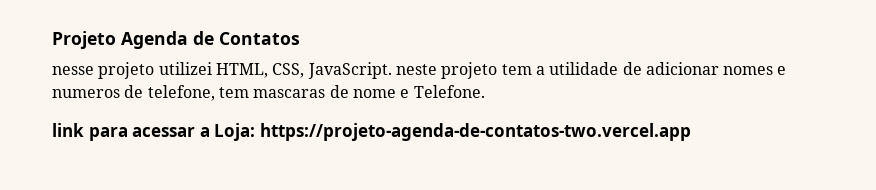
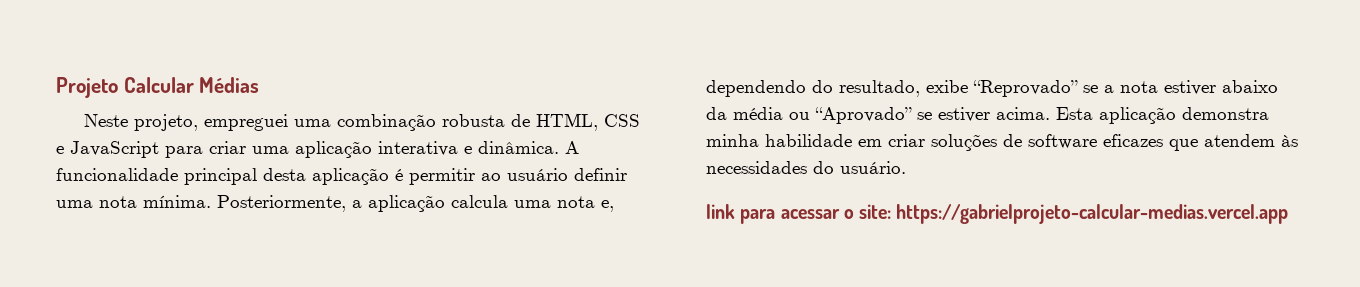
- Projeto Agenda de Contatos
- nesse projeto utilizei HTML, CSS, JavaScript. neste projeto tem a utilidade de adicionar nomes e numeros de telefone, tem mascaras de nome e Telefone.
+ Projeto Calcular Médias
+ Neste projeto, empreguei uma combinação robusta de HTML, CSS e JavaScript para criar uma aplicação interativa e dinâmica. A funcionalidade principal desta aplicação é permitir ao usuário definir uma nota mínima. Posteriormente, a aplicação calcula uma nota e, dependendo do resultado, exibe “Reprovado” se a nota estiver abaixo da média ou “Aprovado” se estiver acima. Esta aplicação demonstra minha habilidade em criar soluções de software eficazes que atendem às necessidades do usuário.
- link para acessar a Loja: https://projeto-agenda-de-contatos-two.vercel.app
+ link para acessar o site: https://gabrielprojeto-calcular-medias.vercel.app

